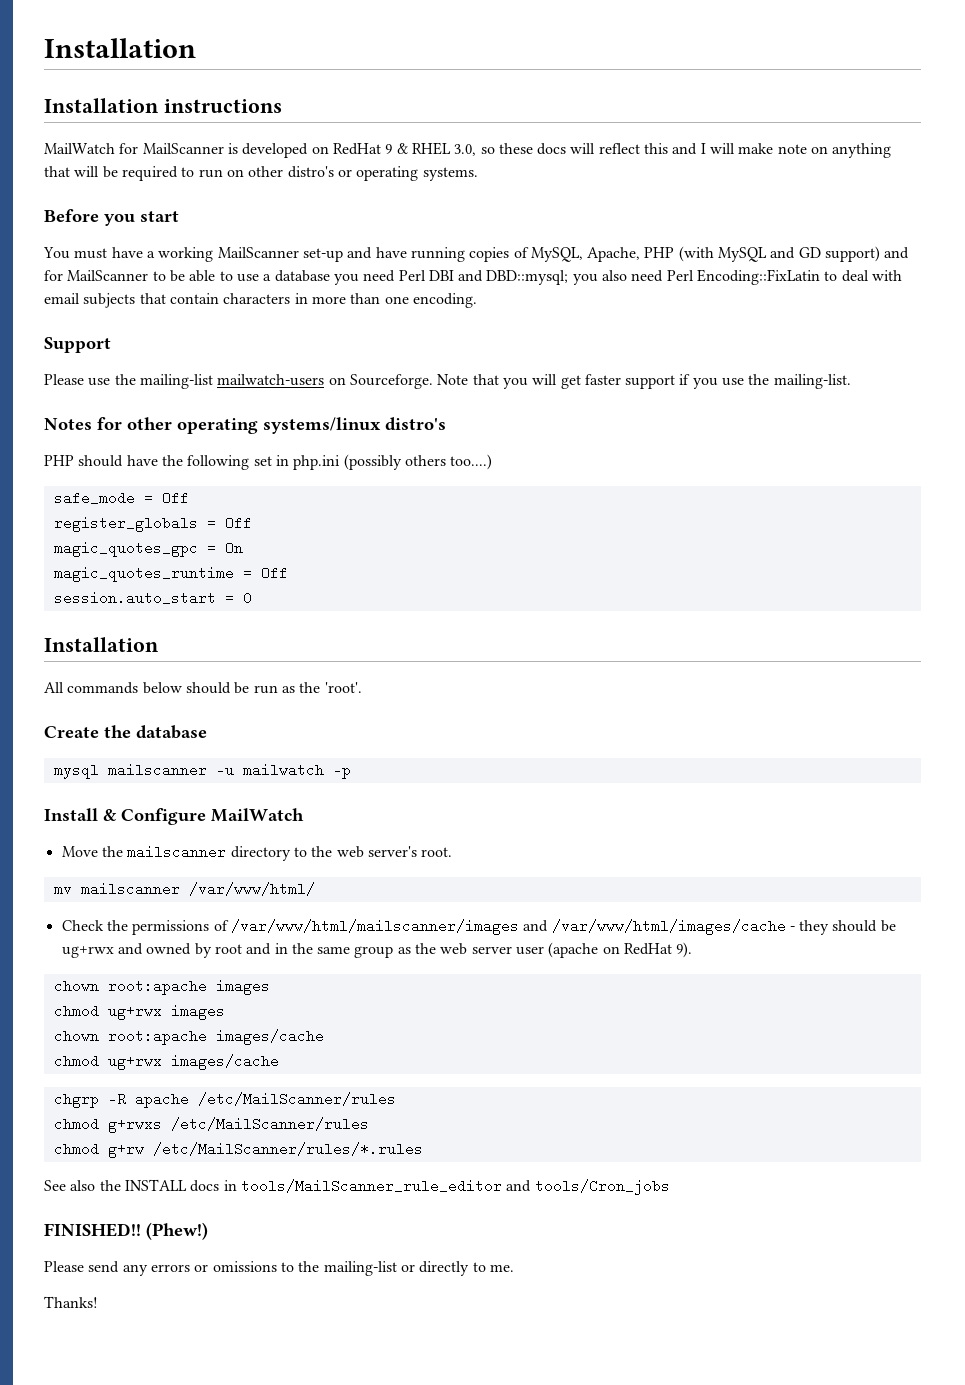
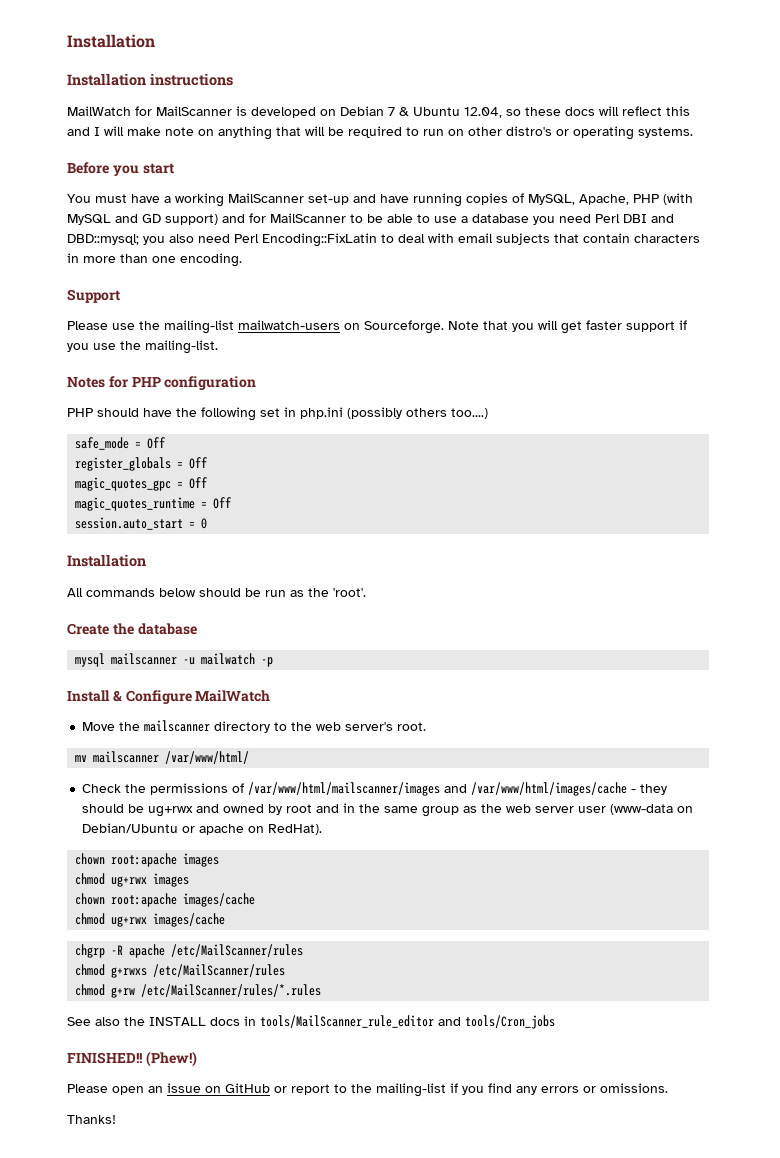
- MailWatch for MailScanner is developed on RedHat 9 & RHEL 3.0, so these docs will reflect this and I will make note on anything that will be required to run on other distro's or operating systems.
+ MailWatch for MailScanner is developed on Debian 7 & Ubuntu 12.04, so these docs will reflect this and I will make note on anything that will be required to run on other distro's or operating systems.
- Notes for other operating systems/linux distro's
+ Notes for PHP configuration
- magic_quotes_gpc = On
+ magic_quotes_gpc = Off
- Check the permissions of /var/www/html/mailscanner/images and /var/www/html/images/cache - they should be ug+rwx and owned by root and in the same group as the web server user (apache on RedHat 9).
+ Check the permissions of /var/www/html/mailscanner/images and /var/www/html/images/cache - they should be ug+rwx and owned by root and in the same group as the web server user (www-data on Debian/Ubuntu or apache on RedHat).
- Please send any errors or omissions to the mailing-list or directly to me.
+ Please open an issue on GitHub or report to the mailing-list if you find any errors or omissions.

